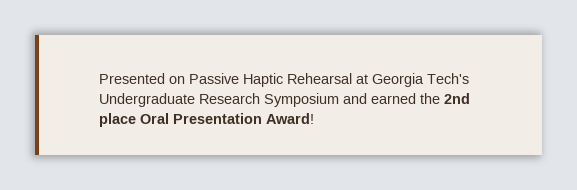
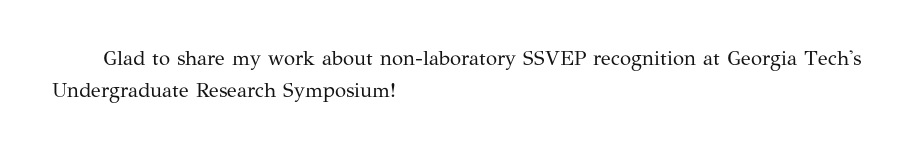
- Presented on Passive Haptic Rehearsal at Georgia Tech's Undergraduate Research Symposium and earned the 2nd place Oral Presentation Award!
+ Glad to share my work about non-laboratory SSVEP recognition at Georgia Tech's Undergraduate Research Symposium!

